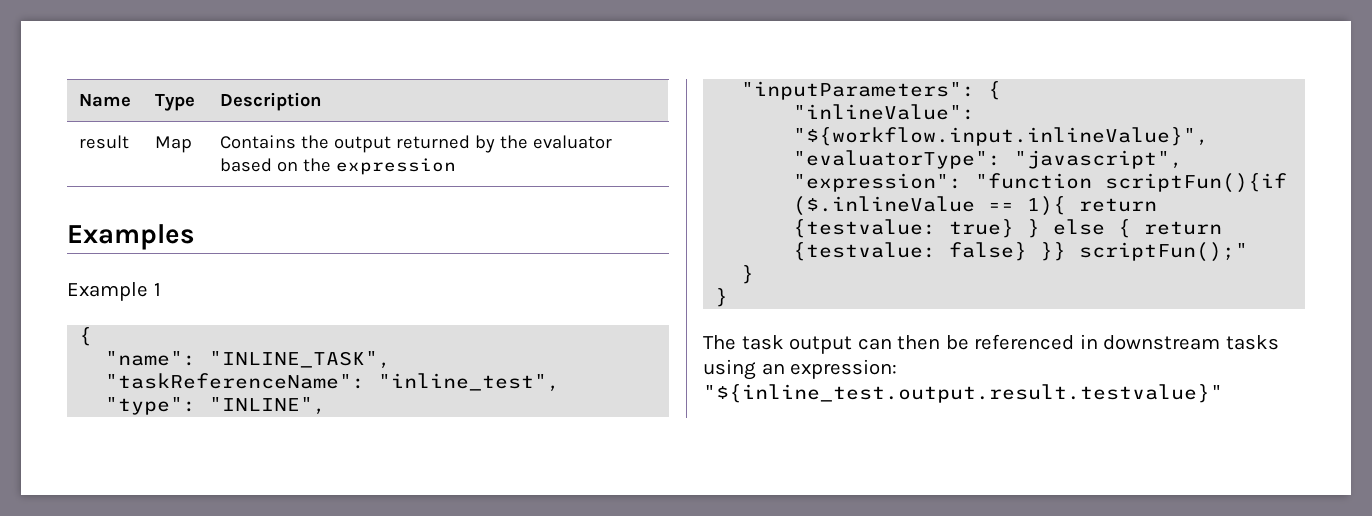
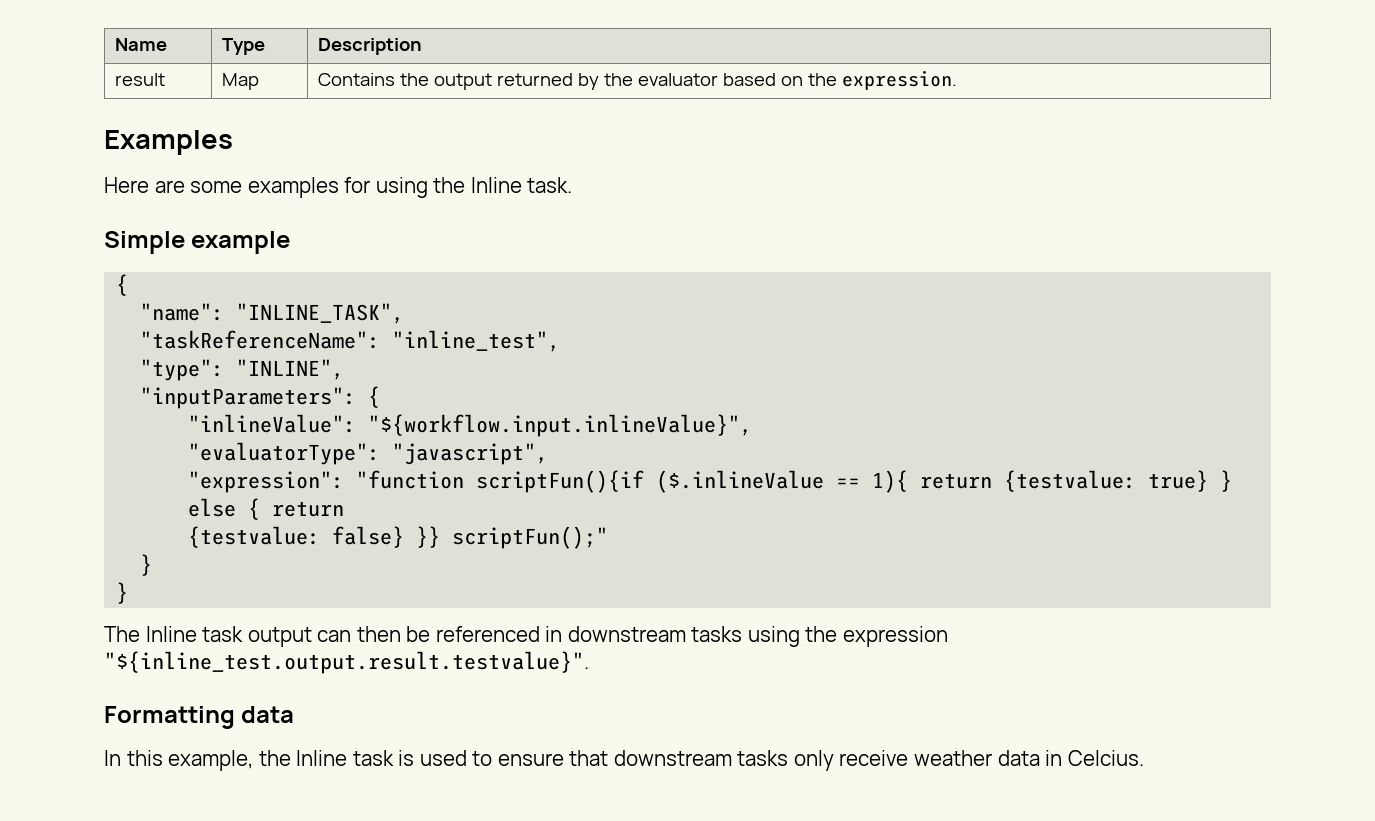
- result | Map | Contains the output returned by the evaluator based on the expression
+ result | Map | Contains the output returned by the evaluator based on the expression.
- Example 1
+ Here are some examples for using the Inline task.
+ Simple example
- The task output can then be referenced in downstream tasks using an expression: "${inline_test.output.result.testvalue}"
+ The Inline task output can then be referenced in downstream tasks using the expression "${inline_test.output.result.testvalue}".
+ Formatting data
+ In this example, the Inline task is used to ensure that downstream tasks only receive weather data in Celcius.

